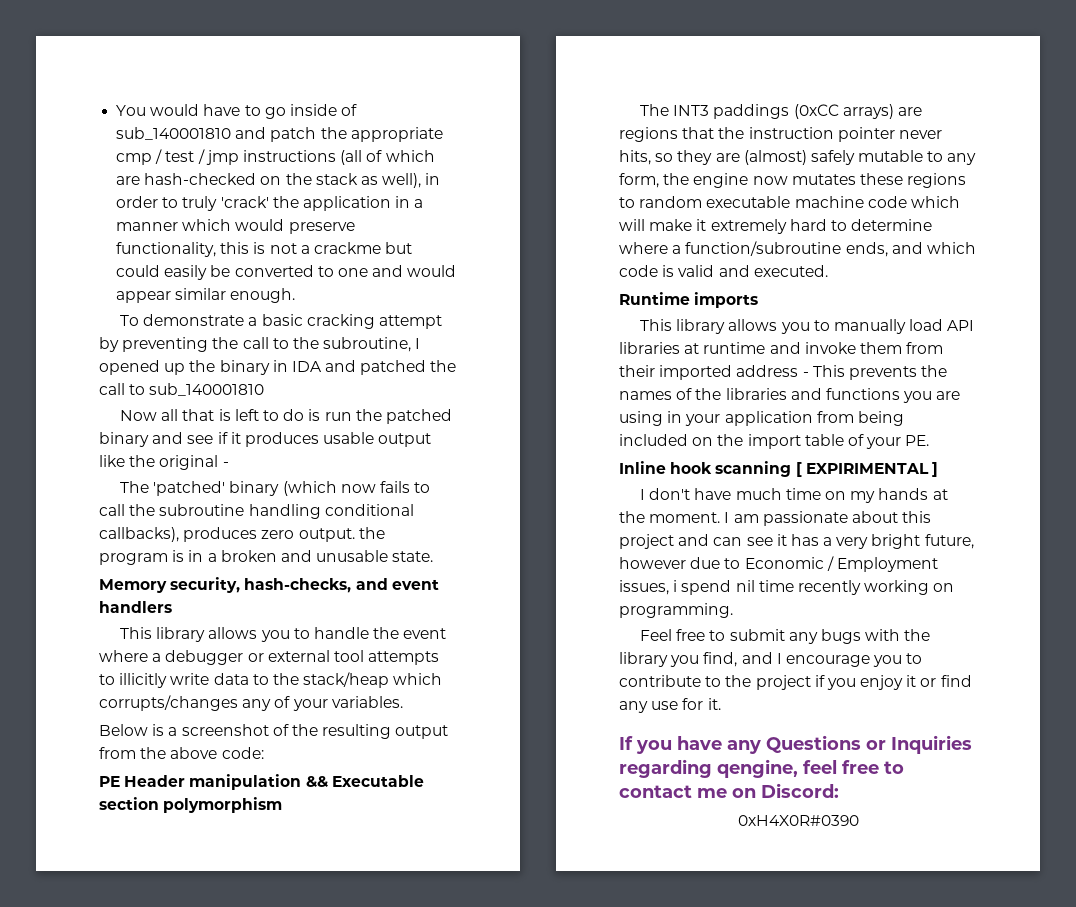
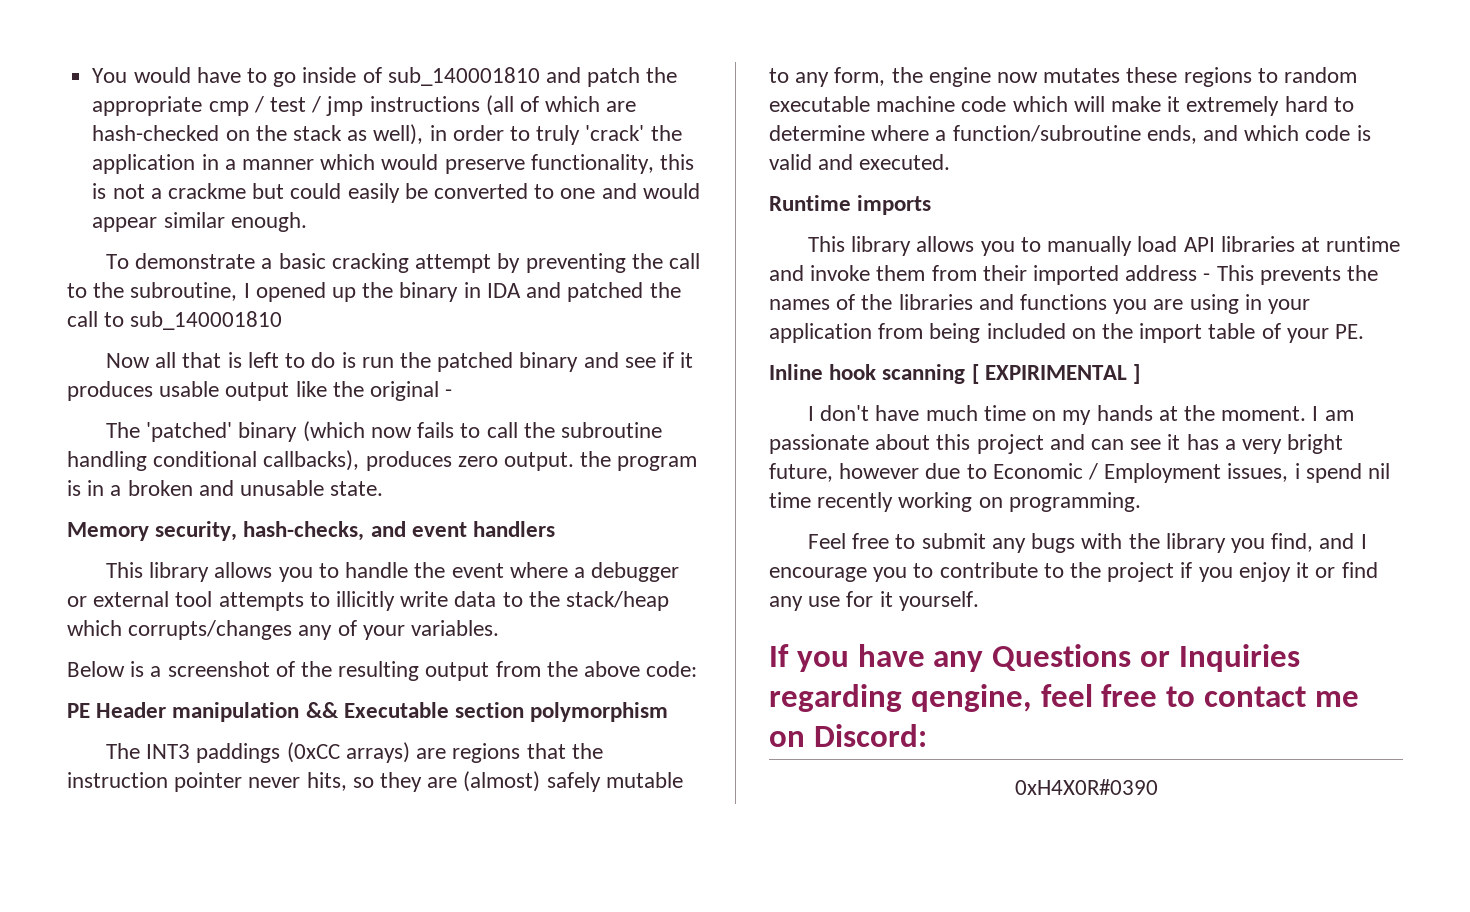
- Feel free to submit any bugs with the library you find, and I encourage you to contribute to the project if you enjoy it or find any use for it.
+ Feel free to submit any bugs with the library you find, and I encourage you to contribute to the project if you enjoy it or find any use for it yourself.

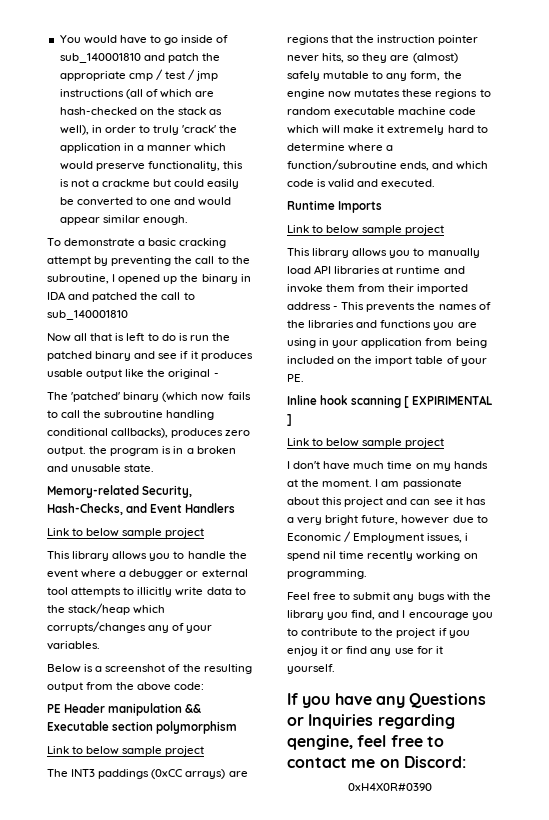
- Memory security, hash-checks, and event handlers
+ Memory-related Security, Hash-Checks, and Event Handlers
+ Link to below sample project
  PE Header manipulation && Executable section polymorphism
+ Link to below sample project
- Runtime imports
+ Runtime Imports
+ Link to below sample project
  Inline hook scanning [ EXPIRIMENTAL ]
+ Link to below sample project

